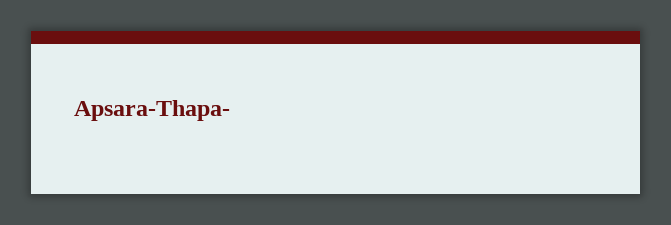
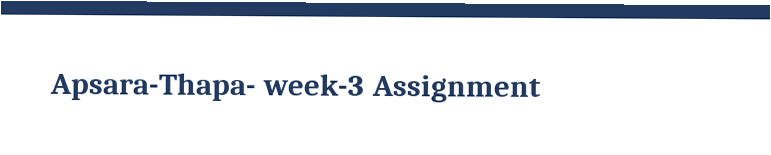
- Apsara-Thapa-
+ Apsara-Thapa- week-3 Assignment

